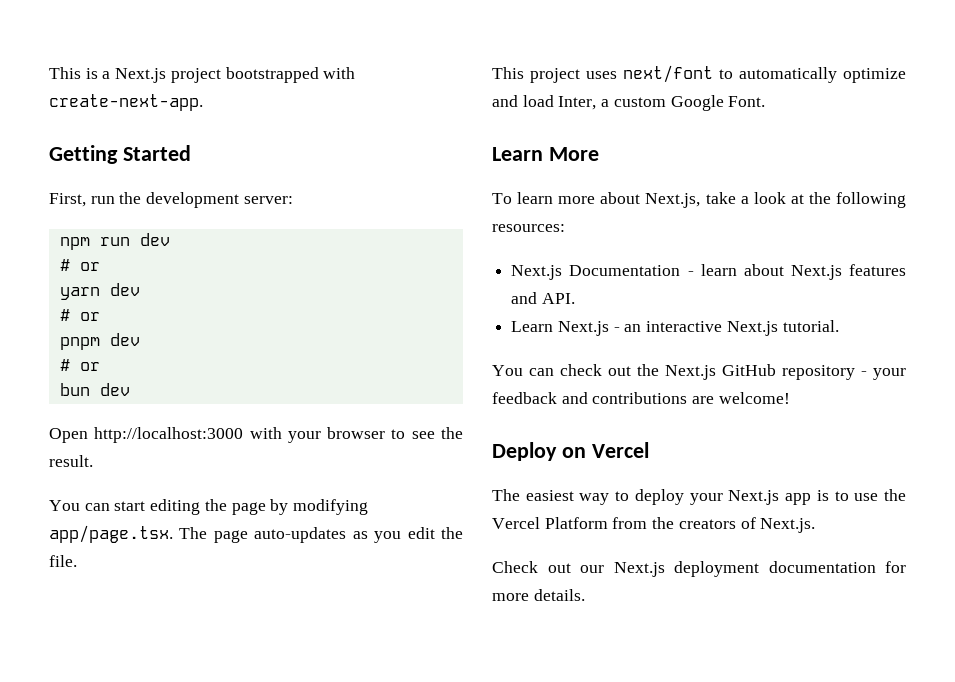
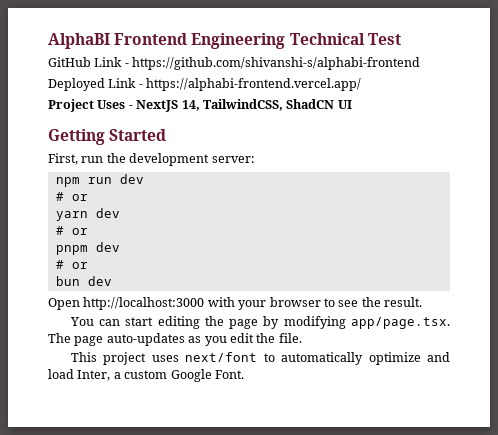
- This is a Next.js project bootstrapped with create-next-app.
+ AlphaBI Frontend Engineering Technical Test
+ GitHub Link - https://github.com/shivanshi-s/alphabi-frontend
+ Deployed Link - https://alphabi-frontend.vercel.app/
+ Project Uses - NextJS 14, TailwindCSS, ShadCN UI
- Learn More
- To learn more about Next.js, take a look at the following resources:
- Next.js Documentation - learn about Next.js features and API.
- Learn Next.js - an interactive Next.js tutorial.
- You can check out the Next.js GitHub repository - your feedback and contributions are welcome!
- Deploy on Vercel
- The easiest way to deploy your Next.js app is to use the Vercel Platform from the creators of Next.js.
- Check out our Next.js deployment documentation for more details.

